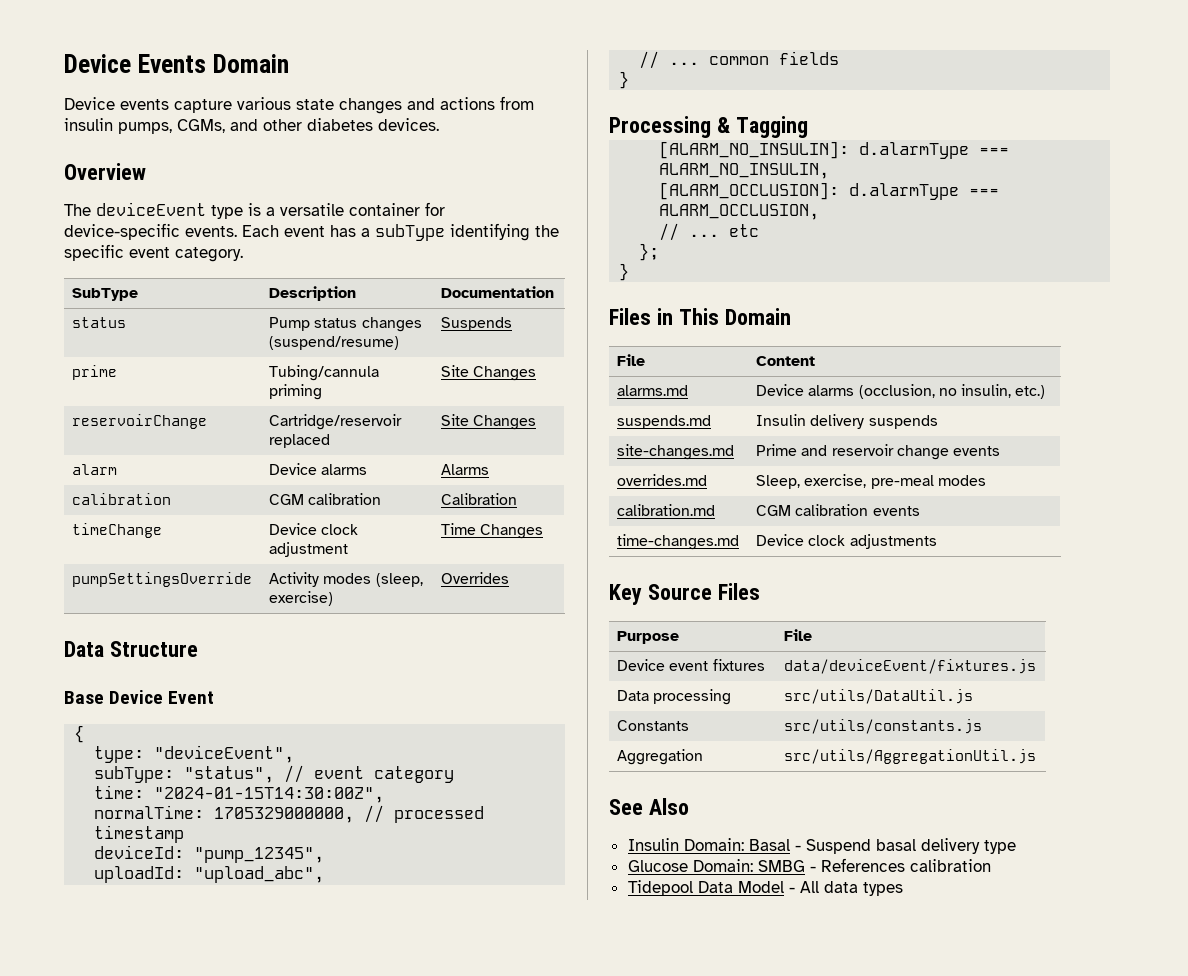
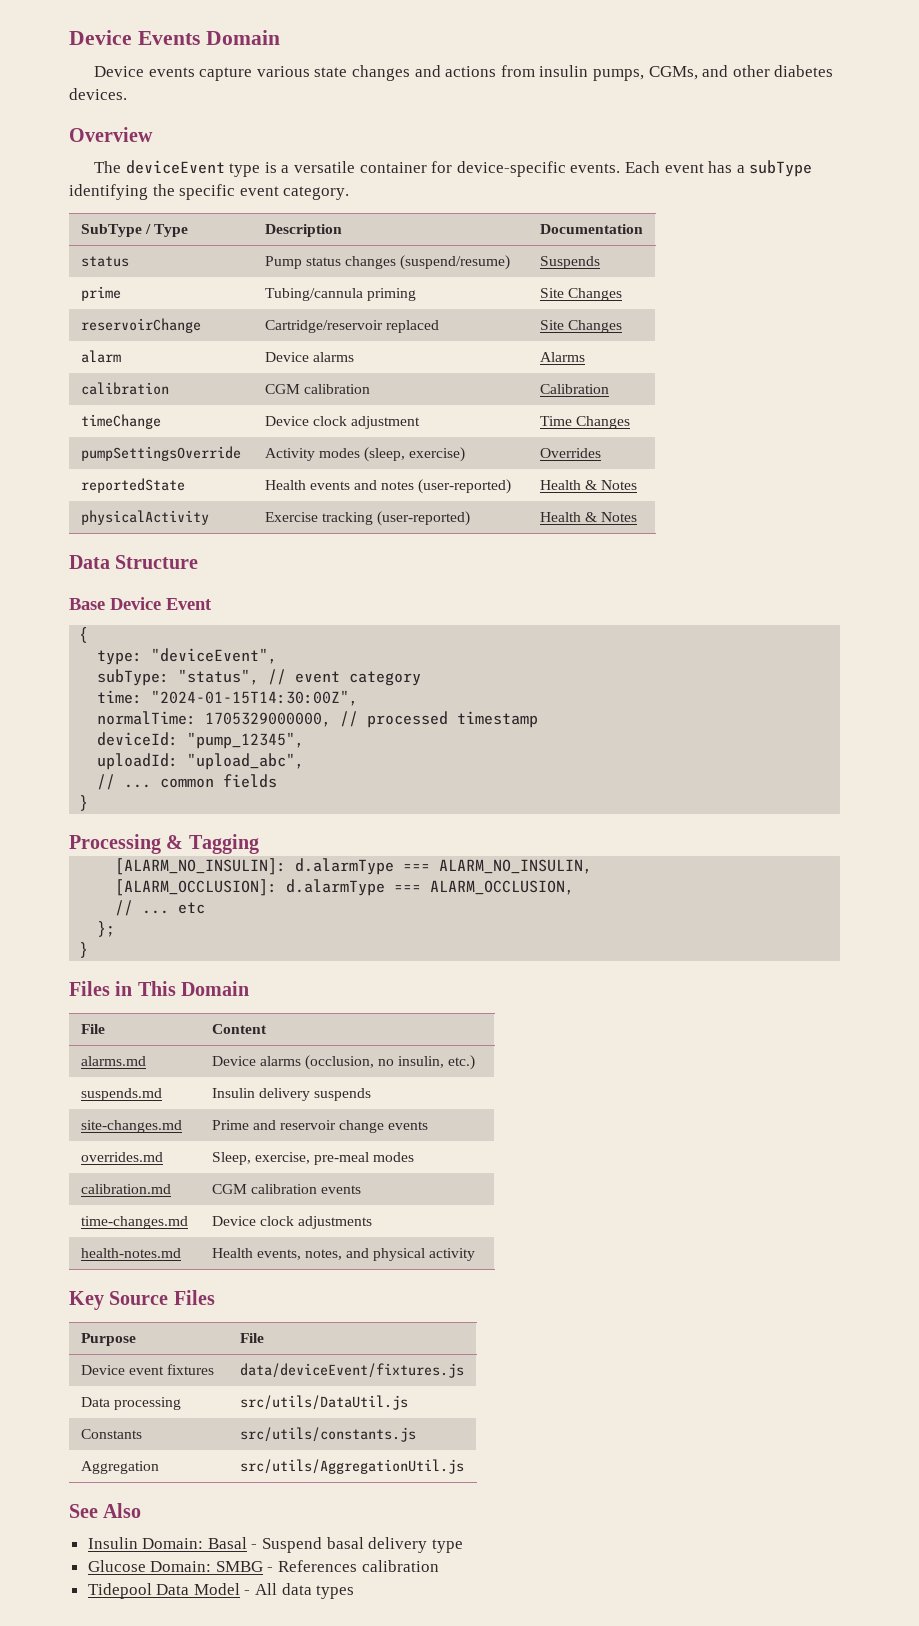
- SubType | Description | Documentation
+ SubType / Type | Description | Documentation
+ reportedState | Health events and notes (user-reported) | Health & Notes
+ physicalActivity | Exercise tracking (user-reported) | Health & Notes
+ health-notes.md | Health events, notes, and physical activity

